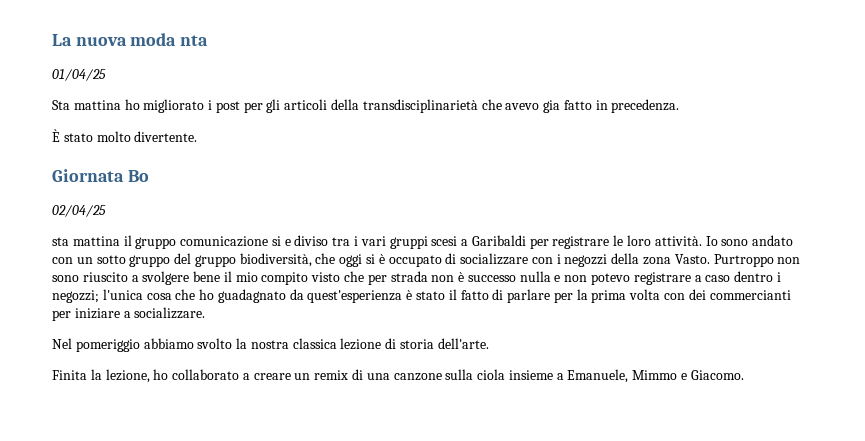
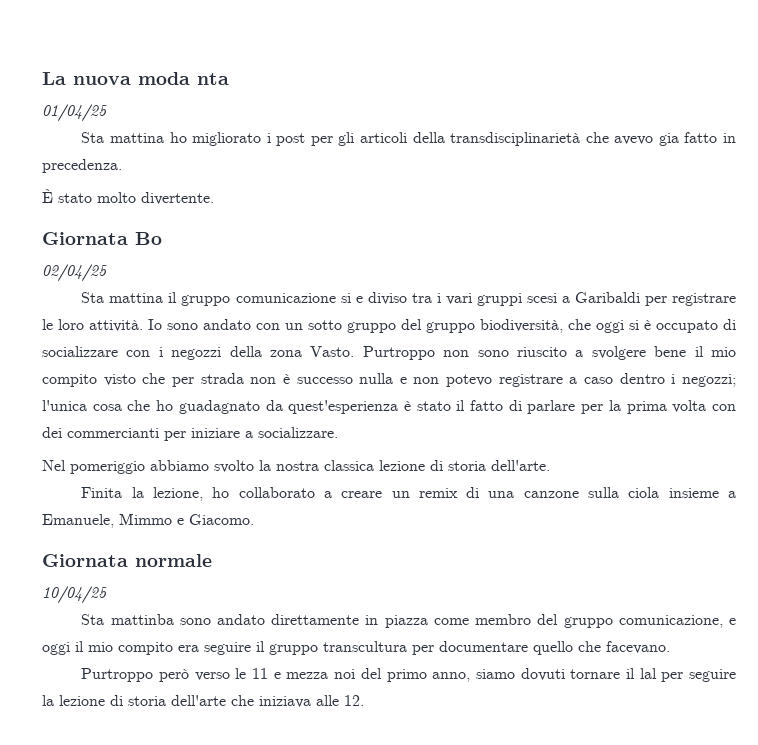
- sta mattina il gruppo comunicazione si e diviso tra i vari gruppi scesi a Garibaldi per registrare le loro attività.
+ Sta mattina il gruppo comunicazione si e diviso tra i vari gruppi scesi a Garibaldi per registrare le loro attività.
+ Giornata normale
+ 10/04/25
+ Sta mattinba sono andato direttamente in piazza come membro del gruppo comunicazione, e oggi il mio compito era seguire il gruppo transcultura per documentare quello che facevano.
+ Purtroppo però verso le 11 e mezza noi del primo anno, siamo dovuti tornare il lal per seguire la lezione di storia dell'arte che iniziava alle 12.

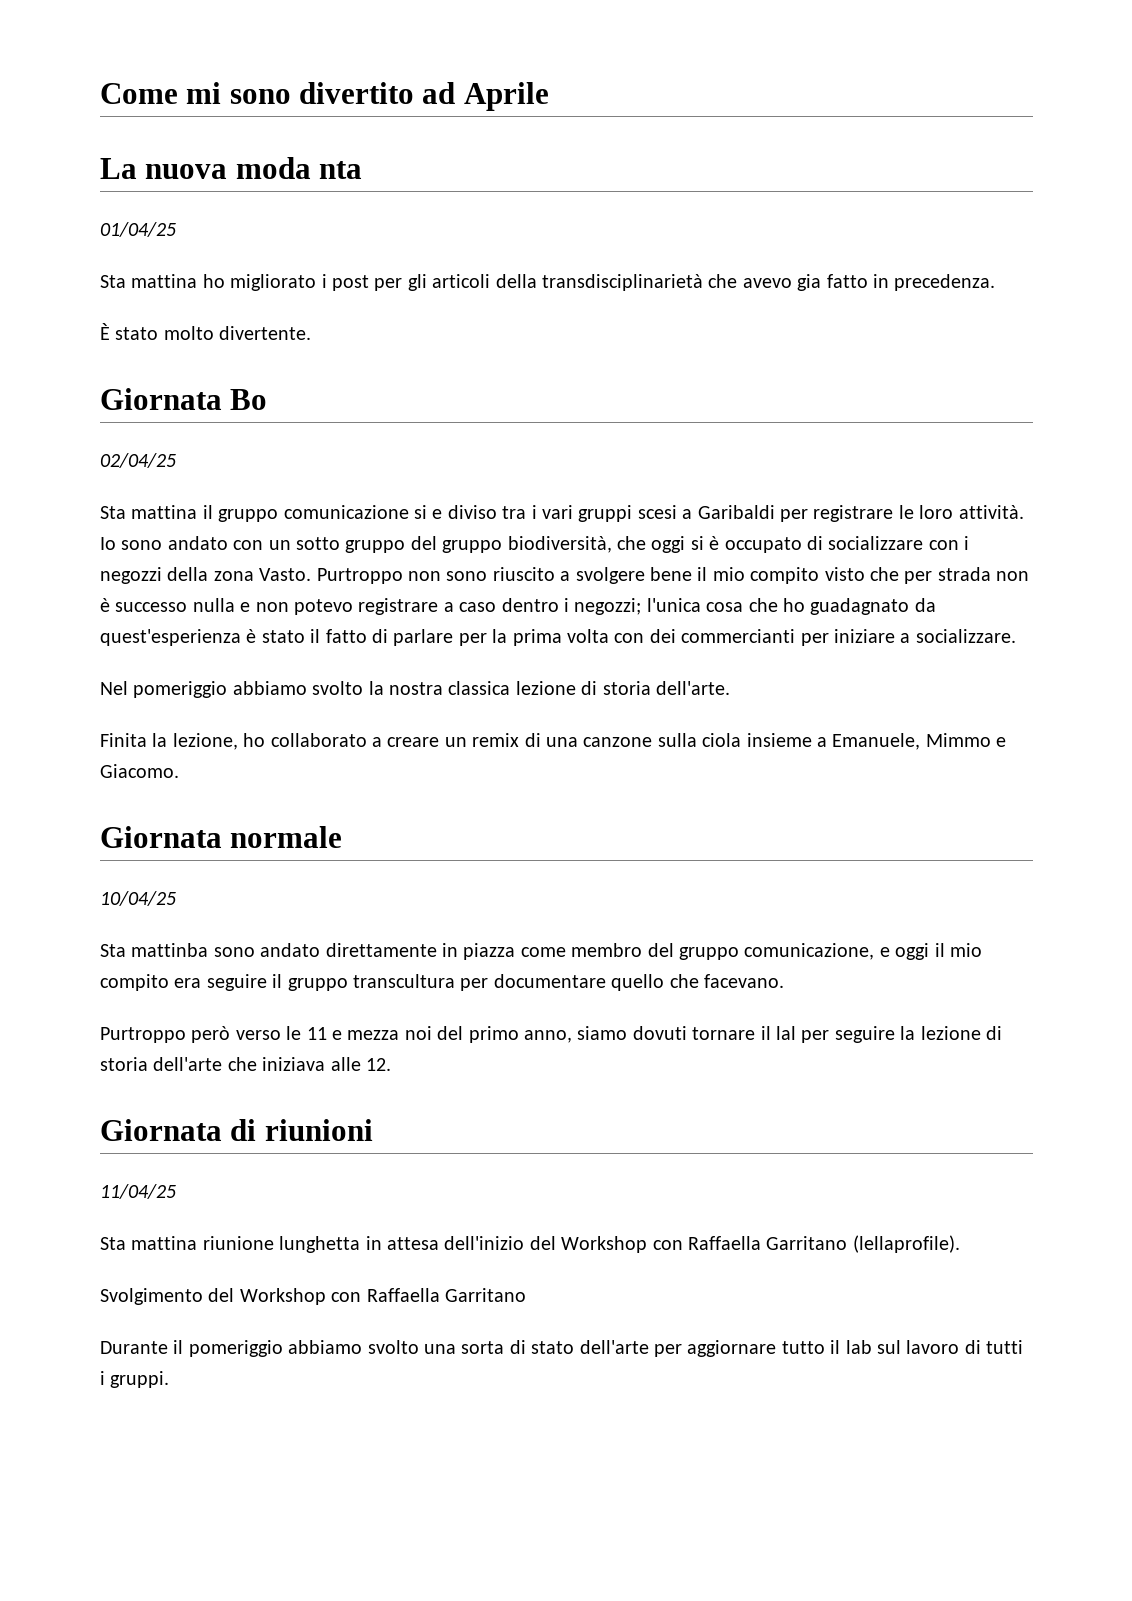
+ Come mi sono divertito ad Aprile
+ Giornata di riunioni
+ 11/04/25
+ Sta mattina riunione lunghetta in attesa dell'inizio del Workshop con Raffaella Garritano (lellaprofile).
+ Svolgimento del Workshop con Raffaella Garritano
+ Durante il pomeriggio abbiamo svolto una sorta di stato dell'arte per aggiornare tutto il lab sul lavoro di tutti i gruppi.

